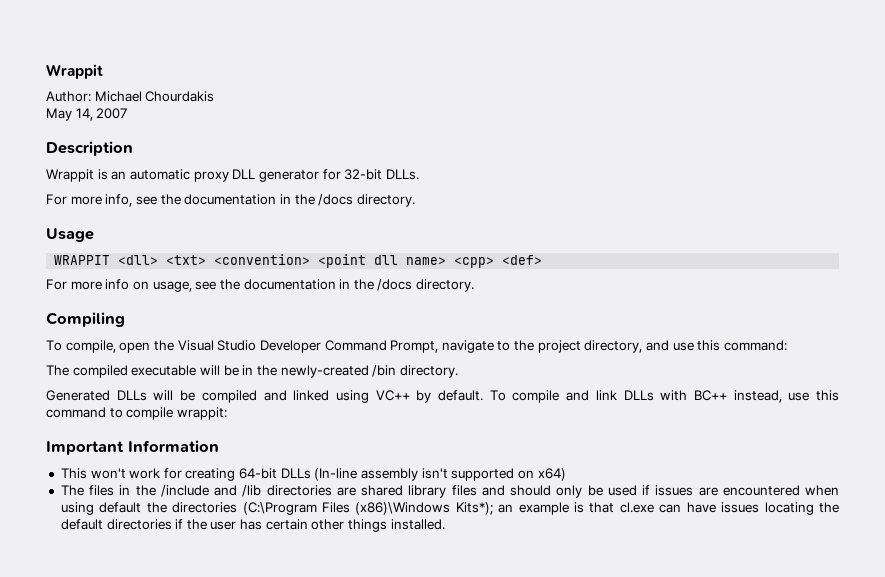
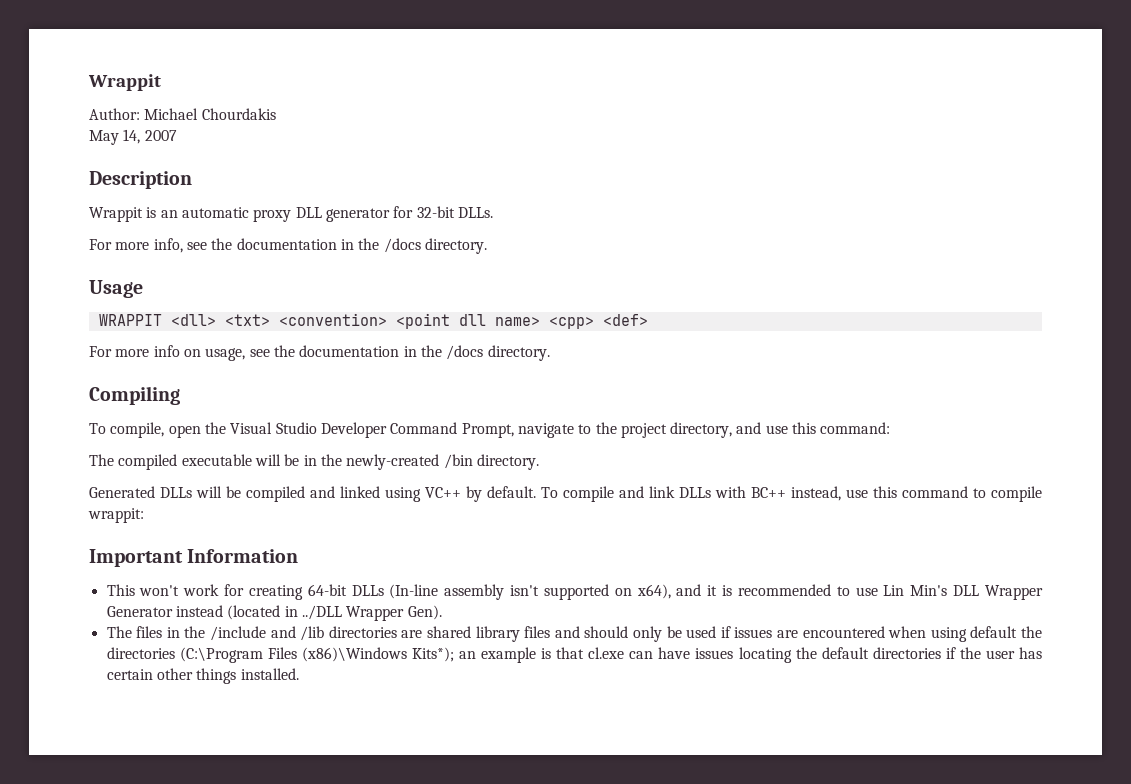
- This won't work for creating 64-bit DLLs (In-line assembly isn't supported on x64)
+ This won't work for creating 64-bit DLLs (In-line assembly isn't supported on x64), and it is recommended to use Lin Min's DLL Wrapper Generator instead (located in ../DLL Wrapper Gen).

